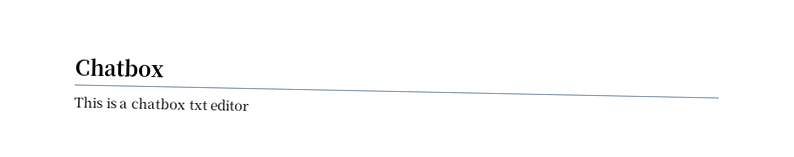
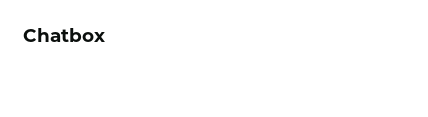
- This is a chatbox txt editor

